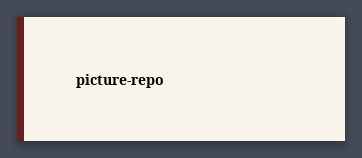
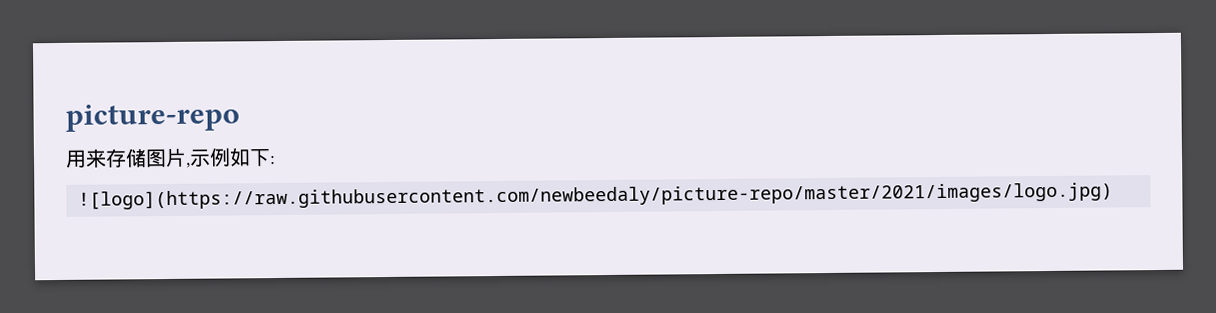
+ 用来存储图片,示例如下:
+ ![logo](https://raw.githubusercontent.com/newbeedaly/picture-repo/master/2021/images/logo.jpg)

